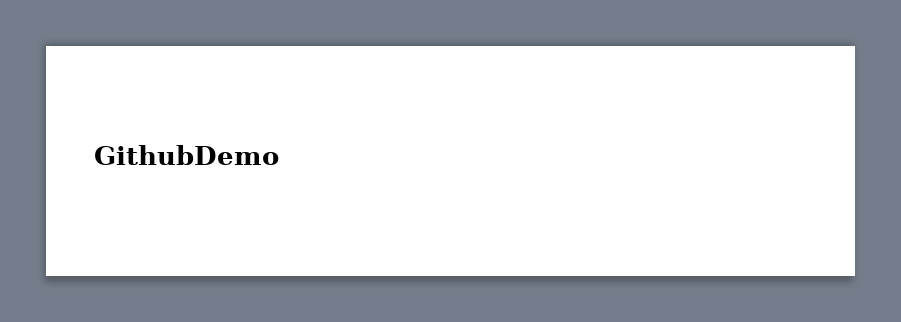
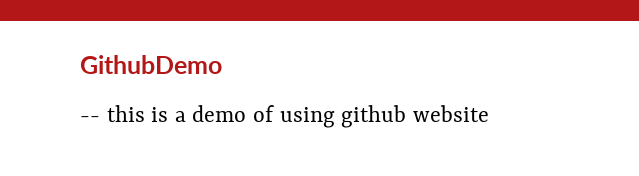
+ -- this is a demo of using github website

